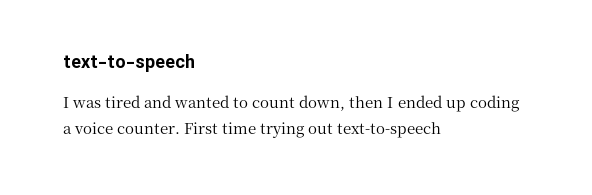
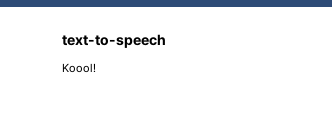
- I was tired and wanted to count down, then I ended up coding a voice counter. First time trying out text-to-speech
+ Koool!

